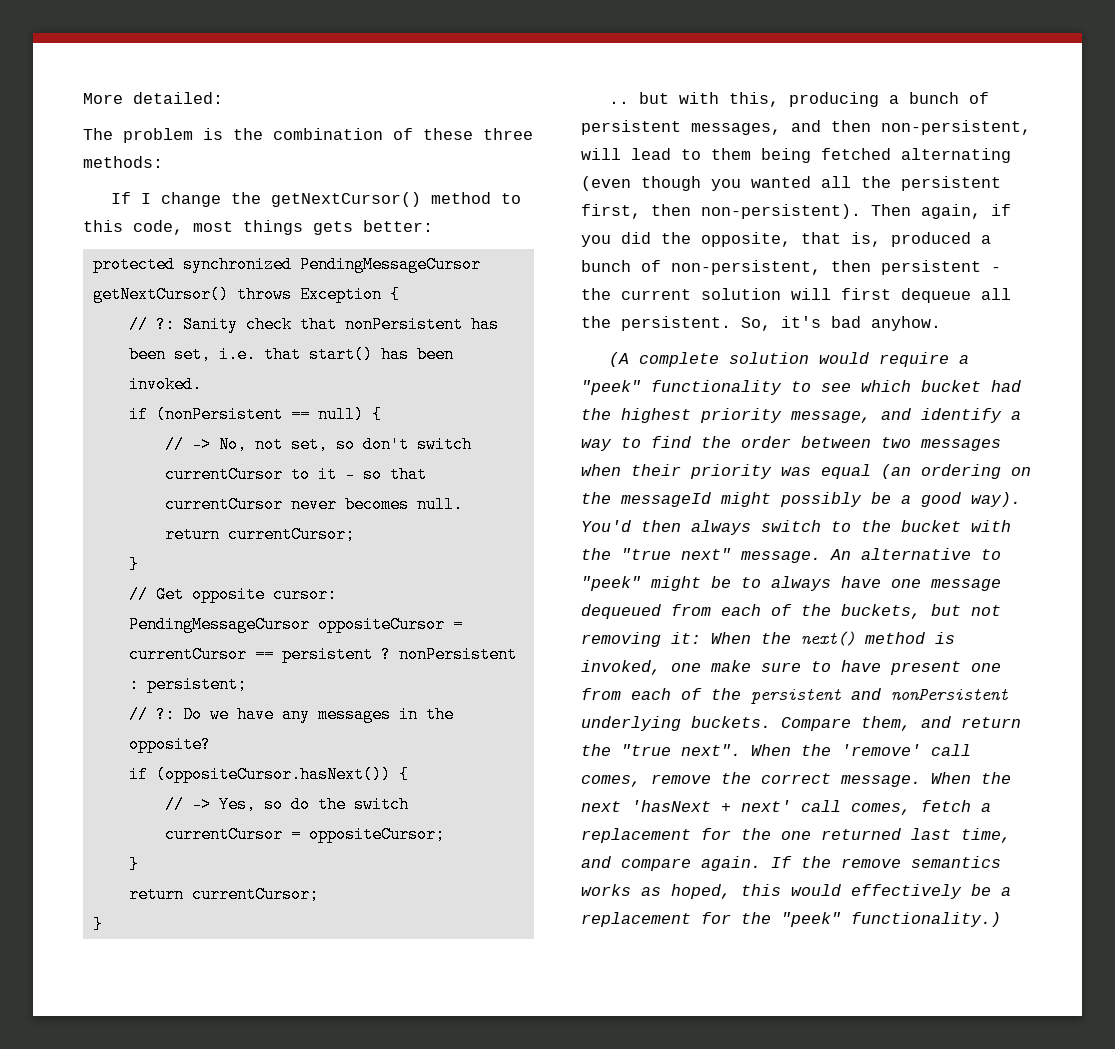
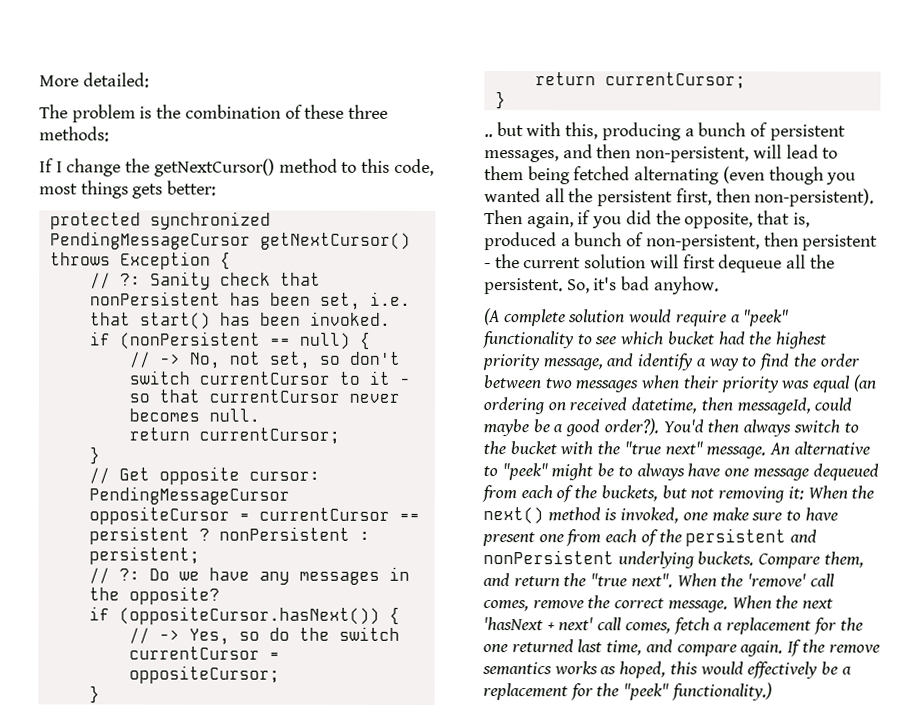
- (A complete solution would require a "peek" functionality to see which bucket had the highest priority message, and identify a way to find the order between two messages when their priority was equal (an ordering on the messageId might possibly be a good way).
+ (A complete solution would require a "peek" functionality to see which bucket had the highest priority message, and identify a way to find the order between two messages when their priority was equal (an ordering on received datetime, then messageId, could maybe be a good order?).

